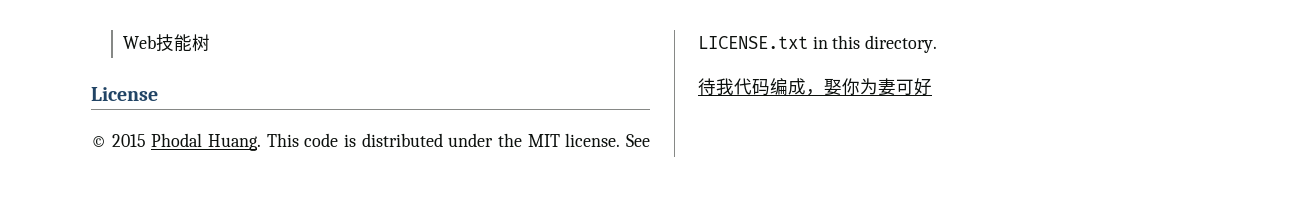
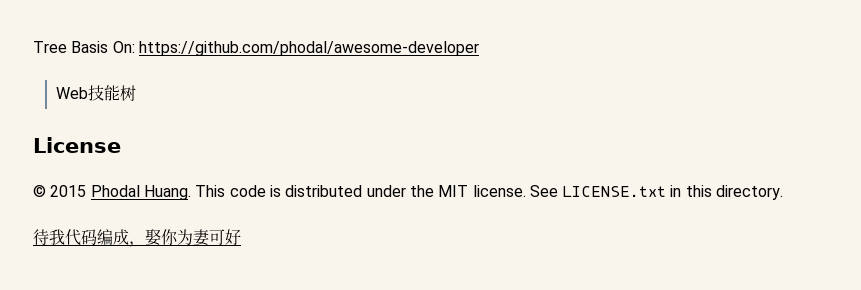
+ Tree Basis On: https://github.com/phodal/awesome-developer

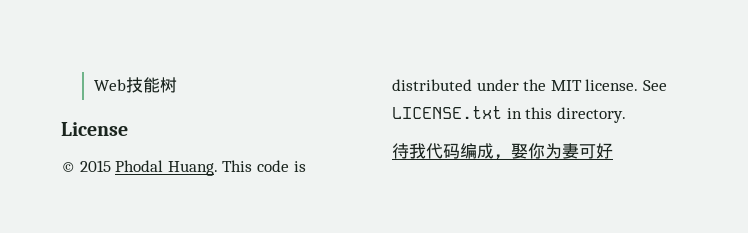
- Tree Basis On: https://github.com/phodal/awesome-developer

